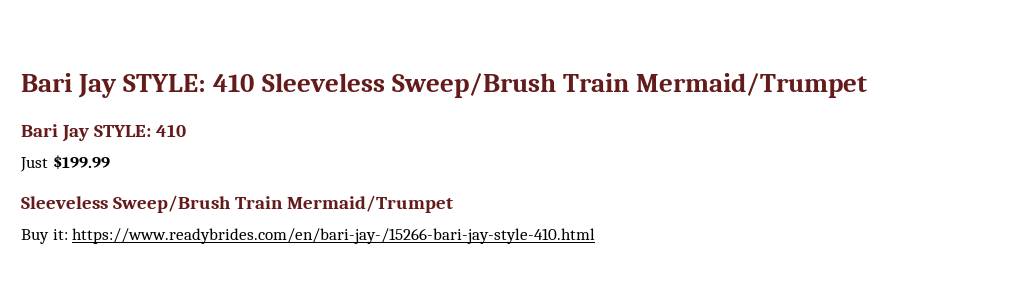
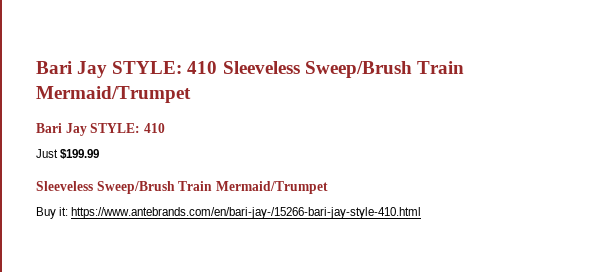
- Buy it: https://www.readybrides.com/en/bari-jay-/15266-bari-jay-style-410.html
+ Buy it: https://www.antebrands.com/en/bari-jay-/15266-bari-jay-style-410.html

